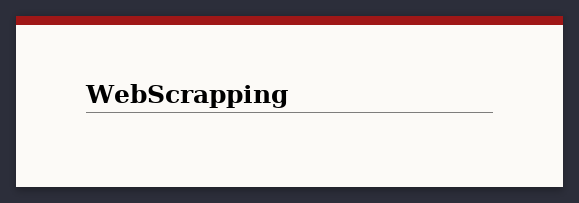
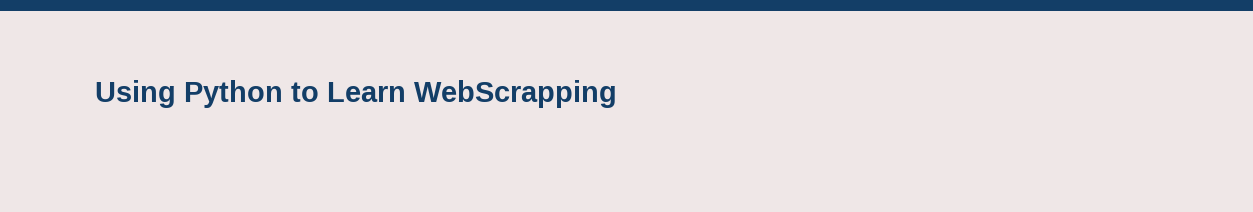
- WebScrapping
+ Using Python to Learn WebScrapping

